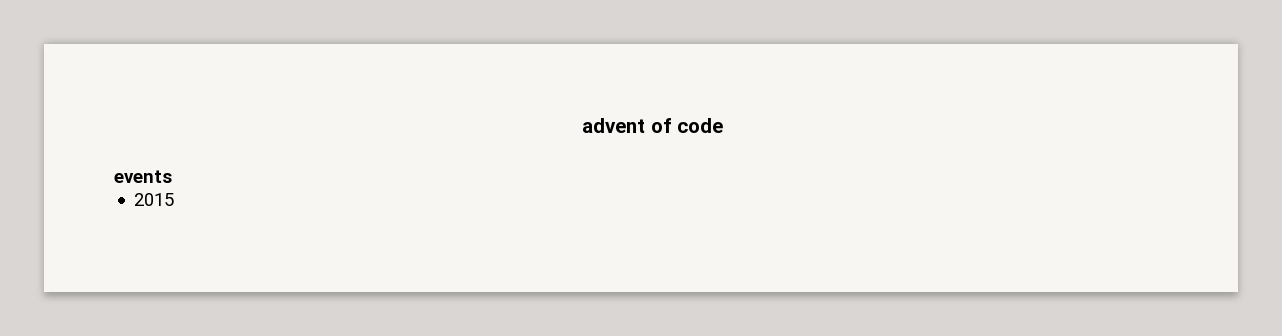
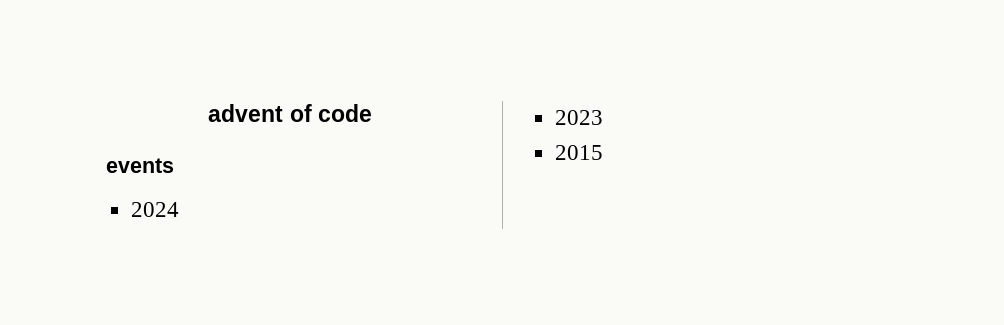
+ 2024
+ 2023

